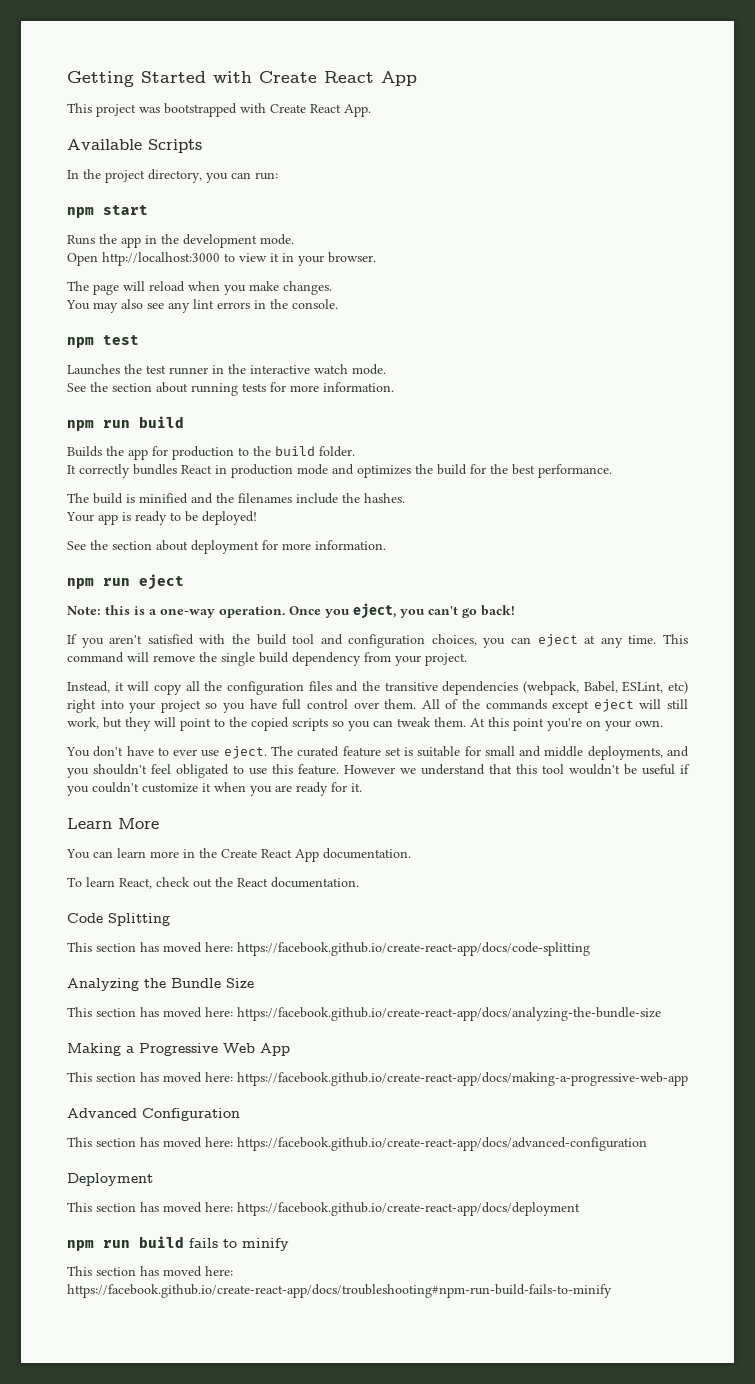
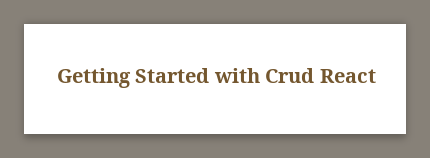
- Getting Started with Create React App
- This project was bootstrapped with Create React App.
- Available Scripts
- In the project directory, you can run:
- npm start
- Runs the app in the development mode.
- Open http://localhost:3000 to view it in your browser.
- The page will reload when you make changes.
- You may also see any lint errors in the console.
- npm test
- Launches the test runner in the interactive watch mode.
- See the section about running tests for more information.
- npm run build
- Builds the app for production to the build folder.
- It correctly bundles React in production mode and optimizes the build for the best performance.
- The build is minified and the filenames include the hashes.
- Your app is ready to be deployed!
- See the section about deployment for more information.
- npm run eject
- Note: this is a one-way operation. Once you eject, you can't go back!
- If you aren't satisfied with the build tool and configuration choices, you can eject at any time. This command will remove the single build dependency from your project.
- Instead, it will copy all the configuration files and the transitive dependencies (webpack, Babel, ESLint, etc) right into your project so you have full control over them. All of the commands except eject will still work, but they will point to the copied scripts so you can tweak them. At this point you're on your own.
- You don't have to ever use eject. The curated feature set is suitable for small and middle deployments, and you shouldn't feel obligated to use this feature. However we understand that this tool wouldn't be useful if you couldn't customize it when you are ready for it.
- Learn More
- You can learn more in the Create React App documentation.
- To learn React, check out the React documentation.
- Code Splitting
- This section has moved here: https://facebook.github.io/create-react-app/docs/code-splitting
- Analyzing the Bundle Size
- This section has moved here: https://facebook.github.io/create-react-app/docs/analyzing-the-bundle-size
- Making a Progressive Web App
- This section has moved here: https://facebook.github.io/create-react-app/docs/making-a-progressive-web-app
- Advanced Configuration
- This section has moved here: https://facebook.github.io/create-react-app/docs/advanced-configuration
- Deployment
- This section has moved here: https://facebook.github.io/create-react-app/docs/deployment
- npm run build fails to minify
- This section has moved here: https://facebook.github.io/create-react-app/docs/troubleshooting#npm-run-build-fails-to-minify
+ Getting Started with Crud React

